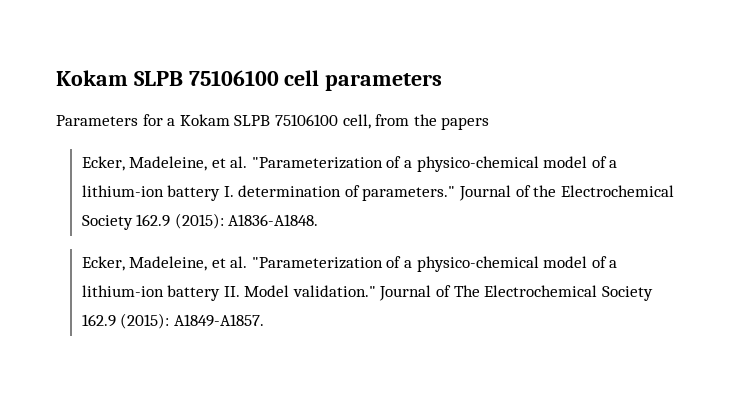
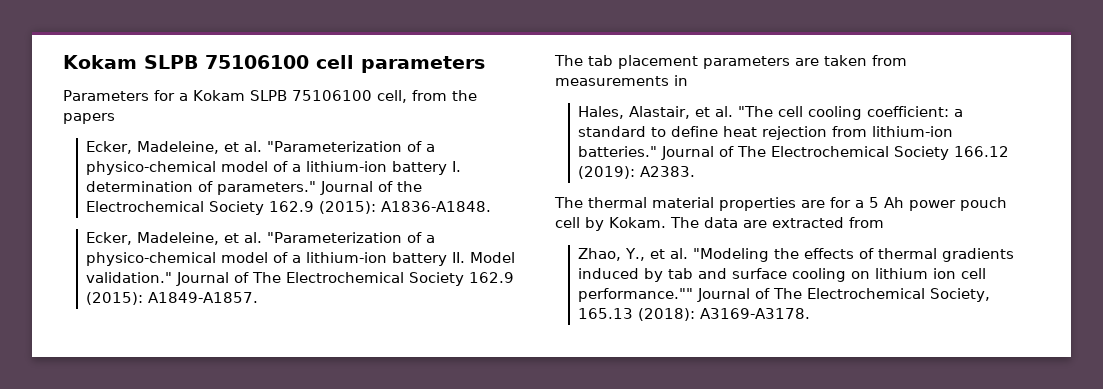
+ The tab placement parameters are taken from measurements in
+ Hales, Alastair, et al. "The cell cooling coefficient: a standard to define heat rejection from lithium-ion batteries." Journal of The Electrochemical Society 166.12 (2019): A2383.
+ The thermal material properties are for a 5 Ah power pouch cell by Kokam. The data are extracted from
+ Zhao, Y., et al. "Modeling the effects of thermal gradients induced by tab and surface cooling on lithium ion cell performance."" Journal of The Electrochemical Society, 165.13 (2018): A3169-A3178.

